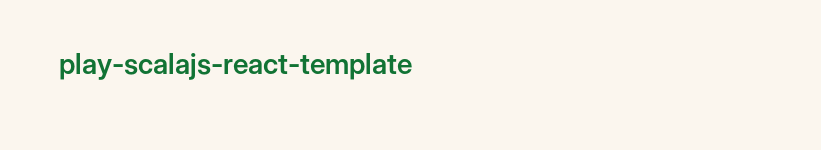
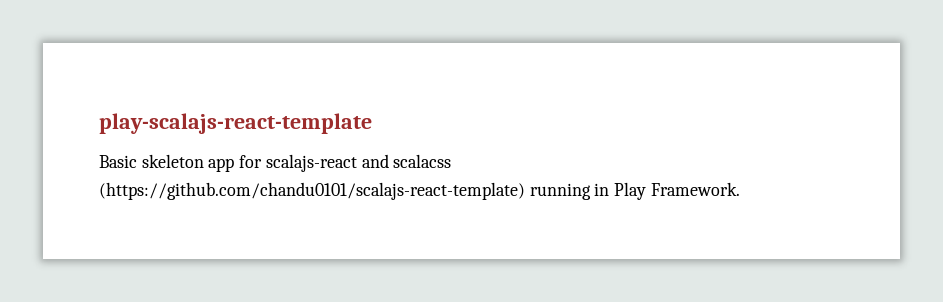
+ Basic skeleton app for scalajs-react and scalacss (https://github.com/chandu0101/scalajs-react-template) running in Play Framework.

